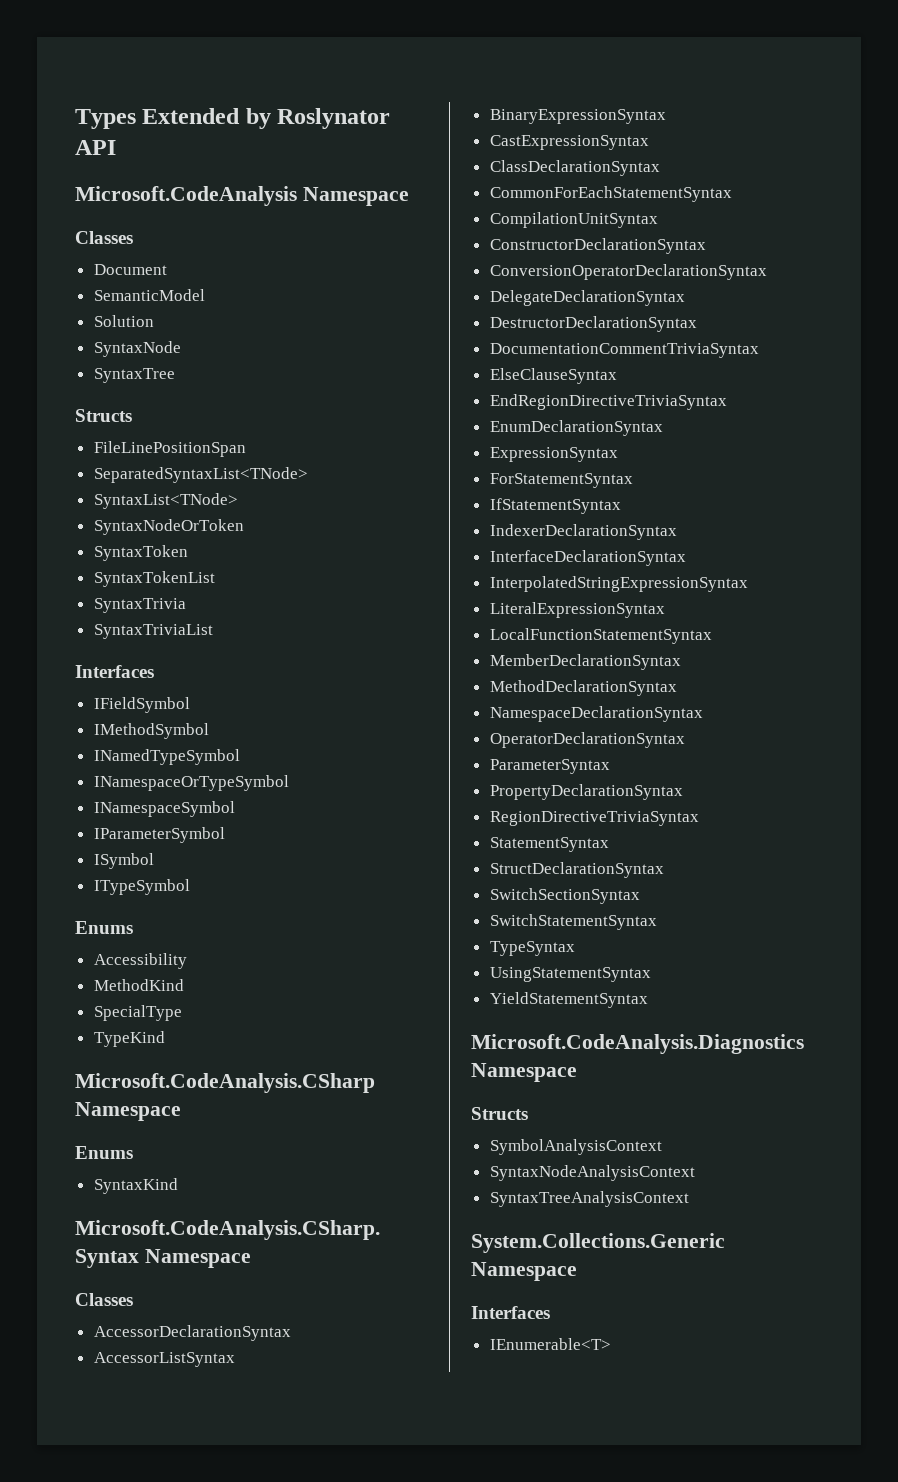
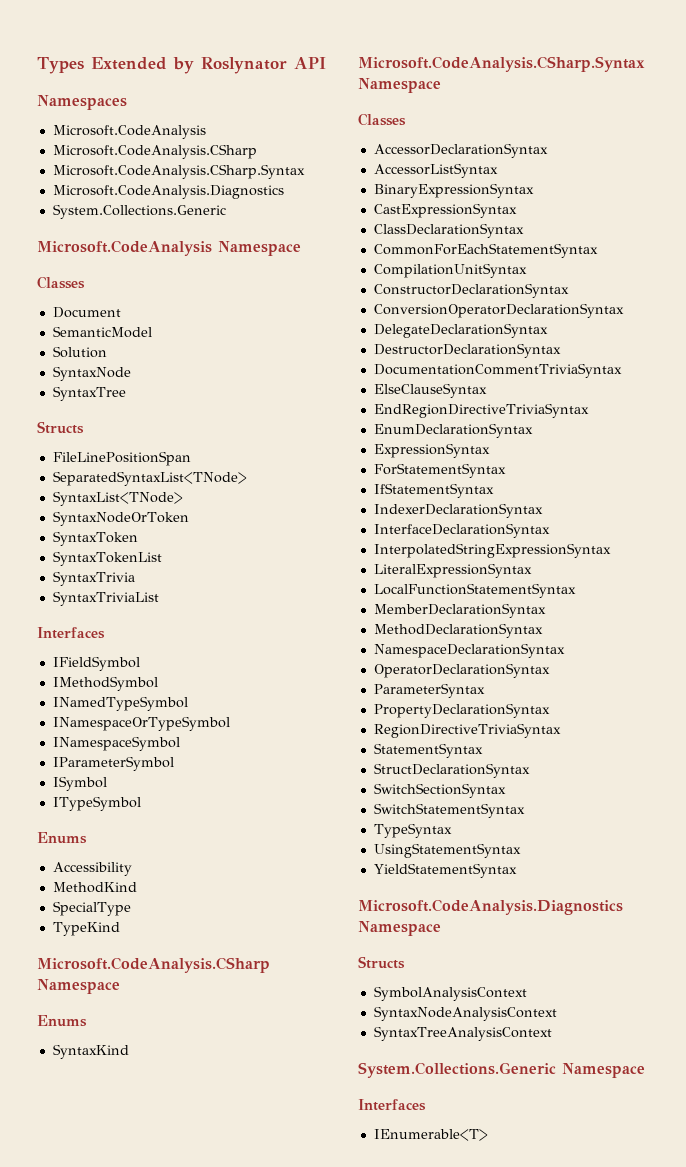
+ Namespaces
+ Microsoft.CodeAnalysis
+ Microsoft.CodeAnalysis.CSharp
+ Microsoft.CodeAnalysis.CSharp.Syntax
+ Microsoft.CodeAnalysis.Diagnostics
+ System.Collections.Generic

